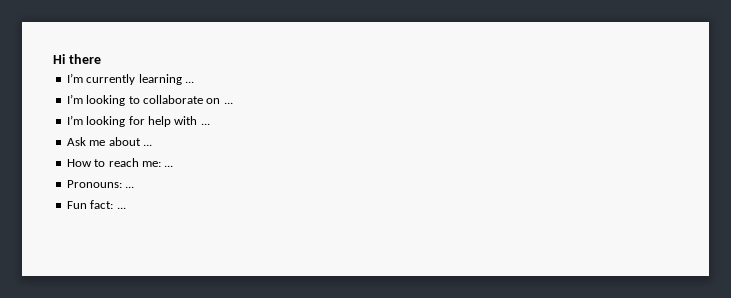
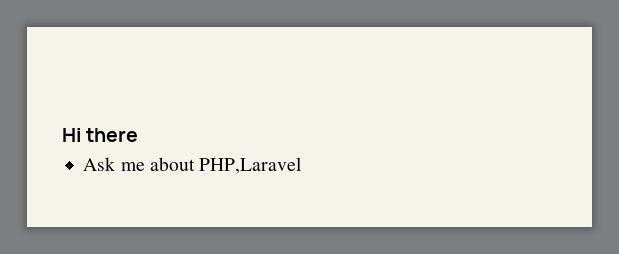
- I’m currently learning ...
- I’m looking to collaborate on ...
- I’m looking for help with ...
- Ask me about ...
- How to reach me: ...
- Pronouns: ...
- Fun fact: ...
+ Ask me about PHP,Laravel

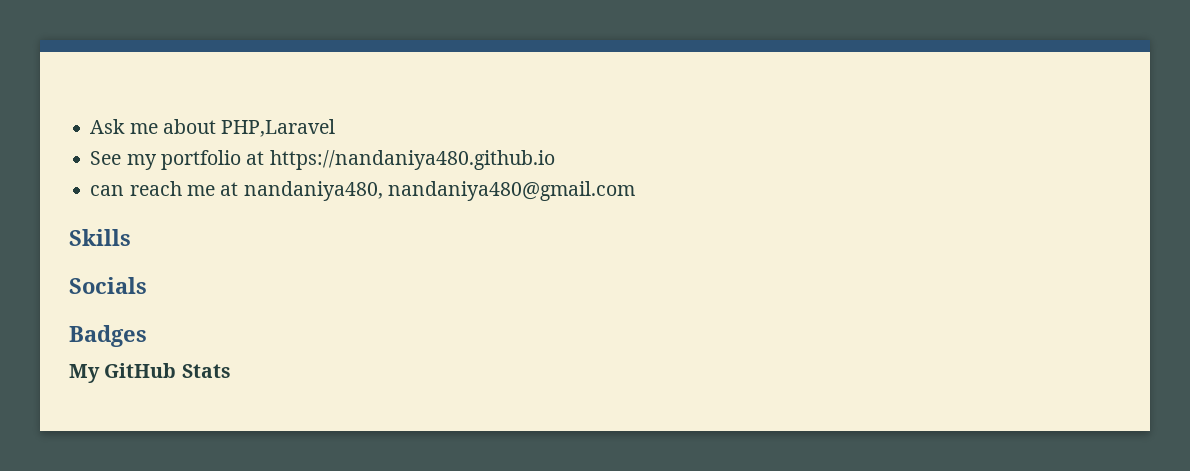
- Hi there
+ See my portfolio at https://nandaniya480.github.io
+ can reach me at nandaniya480, nandaniya480@gmail.com
+ Skills
+ Socials
+ Badges
+ My GitHub Stats

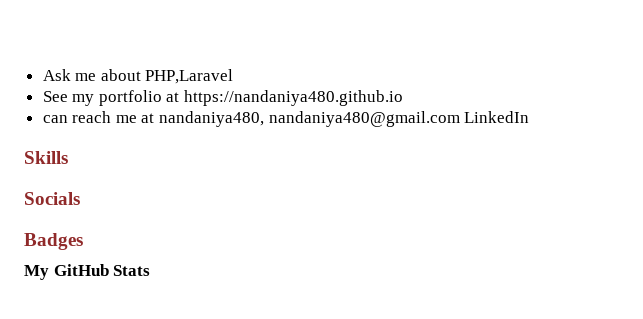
- can reach me at nandaniya480, nandaniya480@gmail.com
+ can reach me at nandaniya480, nandaniya480@gmail.com LinkedIn

